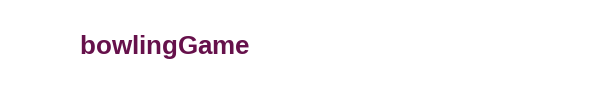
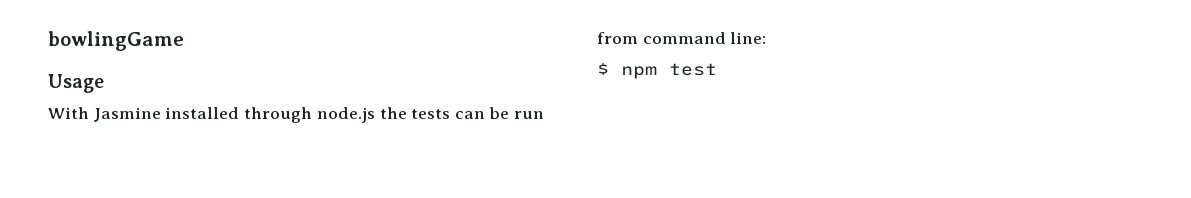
+ Usage
+ With Jasmine installed through node.js the tests can be run from command line:
+ $ npm test

